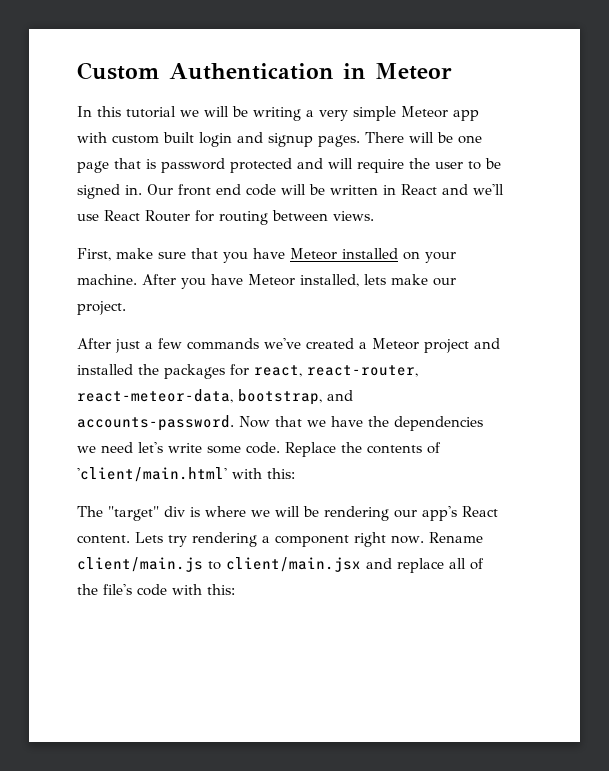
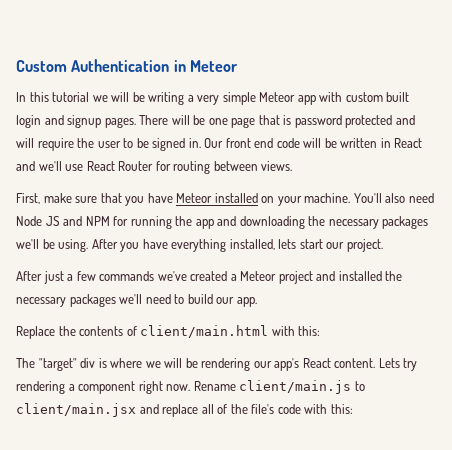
+ You'll also need Node JS and NPM for running the app and downloading the necessary packages we'll be using.
- After you have Meteor installed, lets make our project.
+ After you have everything installed, lets start our project.
- After just a few commands we've created a Meteor project and installed the packages for react, react-router, react-meteor-data, bootstrap, and accounts-password. Now that we have the dependencies we need let's write some code. Replace the contents of 'client/main.html' with this:
+ After just a few commands we've created a Meteor project and installed the necessary packages we'll need to build our app.
+ Replace the contents of client/main.html with this:

